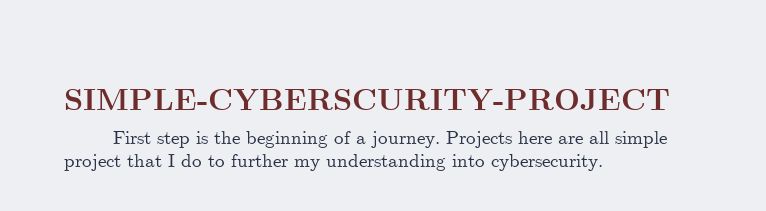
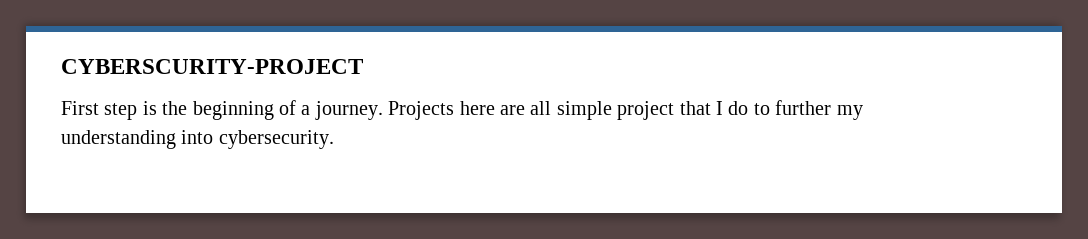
- SIMPLE-CYBERSCURITY-PROJECT
+ CYBERSCURITY-PROJECT

